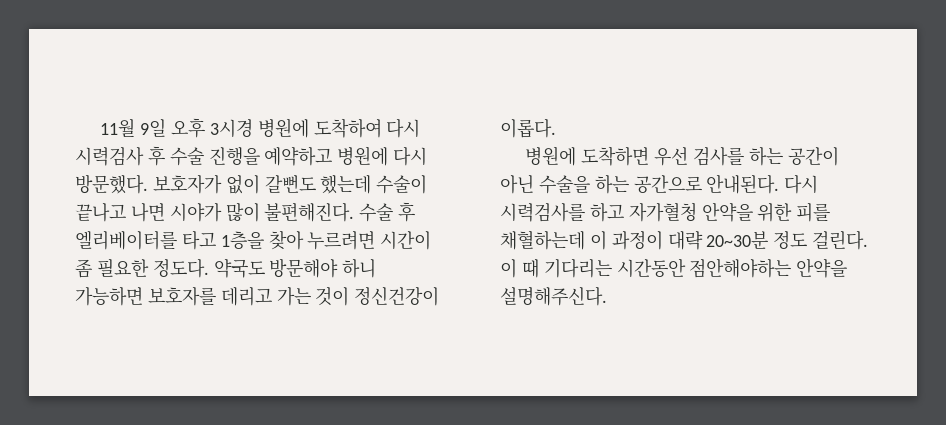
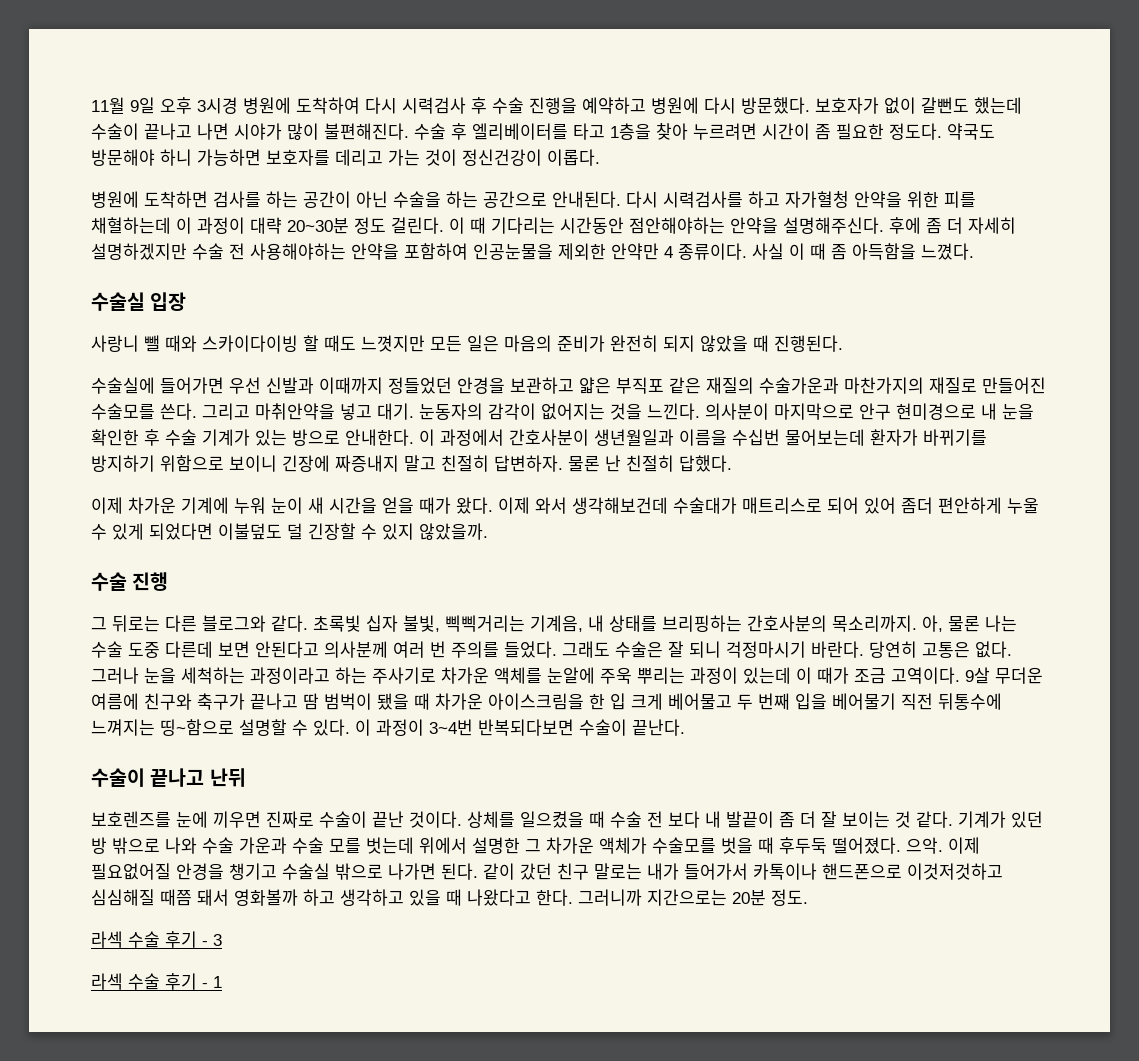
- 병원에 도착하면 우선 검사를 하는 공간이 아닌 수술을 하는 공간으로 안내된다.
+ 병원에 도착하면 검사를 하는 공간이 아닌 수술을 하는 공간으로 안내된다.
+ 후에 좀 더 자세히 설명하겠지만 수술 전 사용해야하는 안약을 포함하여 인공눈물을 제외한 안약만 4 종류이다. 사실 이 때 좀 아득함을 느꼈다.
+ 수술실 입장
+ 사랑니 뺄 때와 스카이다이빙 할 때도 느꼇지만 모든 일은 마음의 준비가 완전히 되지 않았을 때 진행된다.
+ 수술실에 들어가면 우선 신발과 이때까지 정들었던 안경을 보관하고 얇은 부직포 같은 재질의 수술가운과 마찬가지의 재질로 만들어진 수술모를 쓴다. 그리고 마취안약을 넣고 대기. 눈동자의 감각이 없어지는 것을 느낀다. 의사분이 마지막으로 안구 현미경으로 내 눈을 확인한 후 수술 기계가 있는 방으로 안내한다. 이 과정에서 간호사분이 생년월일과 이름을 수십번 물어보는데 환자가 바뀌기를 방지하기 위함으로 보이니 긴장에 짜증내지 말고 친절히 답변하자. 물론 난 친절히 답했다.
+ 이제 차가운 기계에 누워 눈이 새 시간을 얻을 때가 왔다. 이제 와서 생각해보건데 수술대가 매트리스로 되어 있어 좀더 편안하게 누울 수 있게 되었다면 이불덮도 덜 긴장할 수 있지 않았을까.
+ 수술 진행
+ 그 뒤로는 다른 블로그와 같다. 초록빛 십자 불빛, 삑삑거리는 기계음, 내 상태를 브리핑하는 간호사분의 목소리까지. 아, 물론 나는 수술 도중 다른데 보면 안된다고 의사분께 여러 번 주의를 들었다. 그래도 수술은 잘 되니 걱정마시기 바란다. 당연히 고통은 없다. 그러나 눈을 세척하는 과정이라고 하는 주사기로 차가운 액체를 눈알에 주욱 뿌리는 과정이 있는데 이 때가 조금 고역이다. 9살 무더운 여름에 친구와 축구가 끝나고 땀 범벅이 됐을 때 차가운 아이스크림을 한 입 크게 베어물고 두 번째 입을 베어물기 직전 뒤통수에 느껴지는 띵~함으로 설명할 수 있다. 이 과정이 3~4번 반복되다보면 수술이 끝난다.
+ 수술이 끝나고 난뒤
+ 보호렌즈를 눈에 끼우면 진짜로 수술이 끝난 것이다. 상체를 일으켰을 때 수술 전 보다 내 발끝이 좀 더 잘 보이는 것 같다. 기계가 있던 방 밖으로 나와 수술 가운과 수술 모를 벗는데 위에서 설명한 그 차가운 액체가 수술모를 벗을 때 후두둑 떨어졌다. 으악. 이제 필요없어질 안경을 챙기고 수술실 밖으로 나가면 된다. 같이 갔던 친구 말로는 내가 들어가서 카톡이나 핸드폰으로 이것저것하고 심심해질 때쯤 돼서 영화볼까 하고 생각하고 있을 때 나왔다고 한다. 그러니까 지간으로는 20분 정도.
+ 라섹 수술 후기 - 3
+ 라섹 수술 후기 - 1

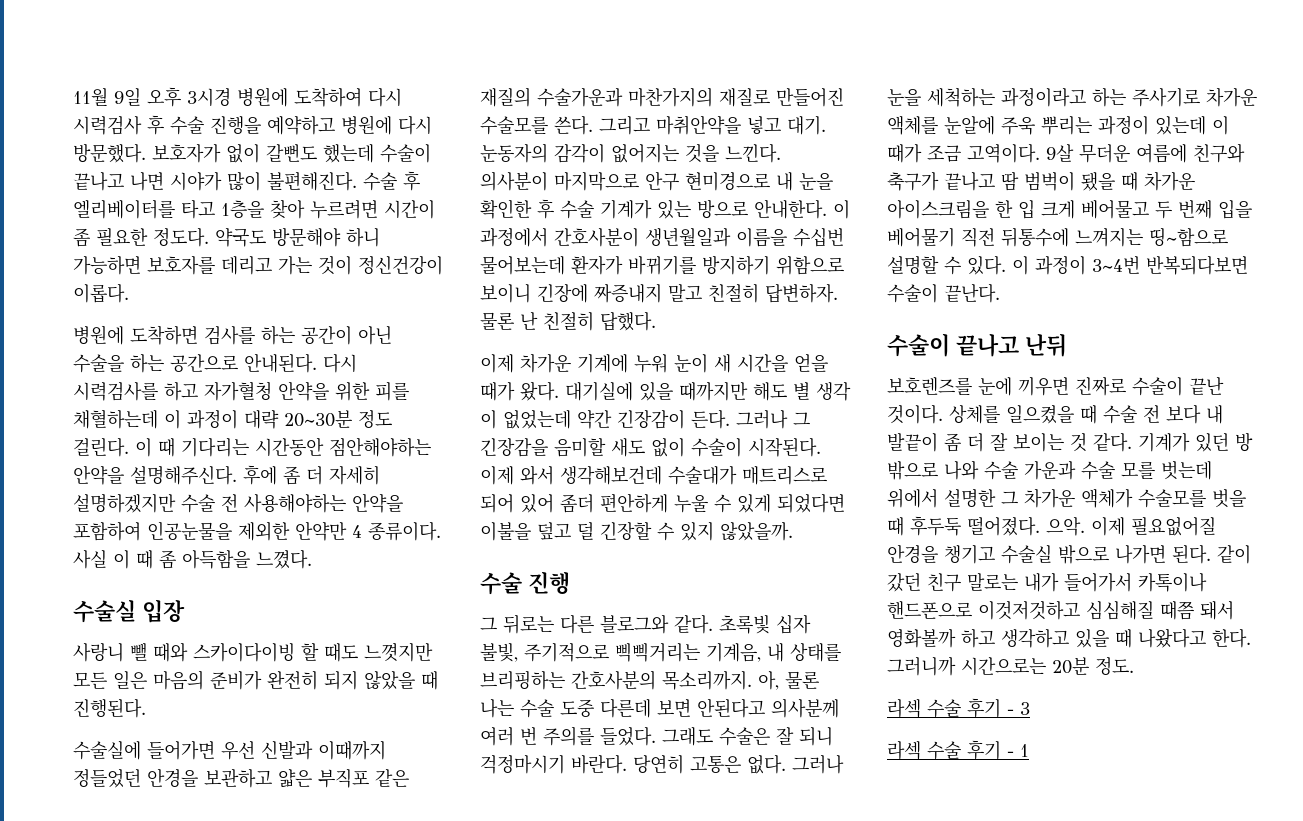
+ 대기실에 있을 때까지만 해도 별 생각 이 없었는데 약간 긴장감이 든다. 그러나 그 긴장감을 음미할 새도 없이 수술이 시작된다.
- 이제 와서 생각해보건데 수술대가 매트리스로 되어 있어 좀더 편안하게 누울 수 있게 되었다면 이불덮도 덜 긴장할 수 있지 않았을까.
+ 이제 와서 생각해보건데 수술대가 매트리스로 되어 있어 좀더 편안하게 누울 수 있게 되었다면 이불을 덮고 덜 긴장할 수 있지 않았을까.
- 초록빛 십자 불빛, 삑삑거리는 기계음, 내 상태를 브리핑하는 간호사분의 목소리까지.
+ 초록빛 십자 불빛, 주기적으로 삑삑거리는 기계음, 내 상태를 브리핑하는 간호사분의 목소리까지.
- 그러니까 지간으로는 20분 정도.
+ 그러니까 시간으로는 20분 정도.

